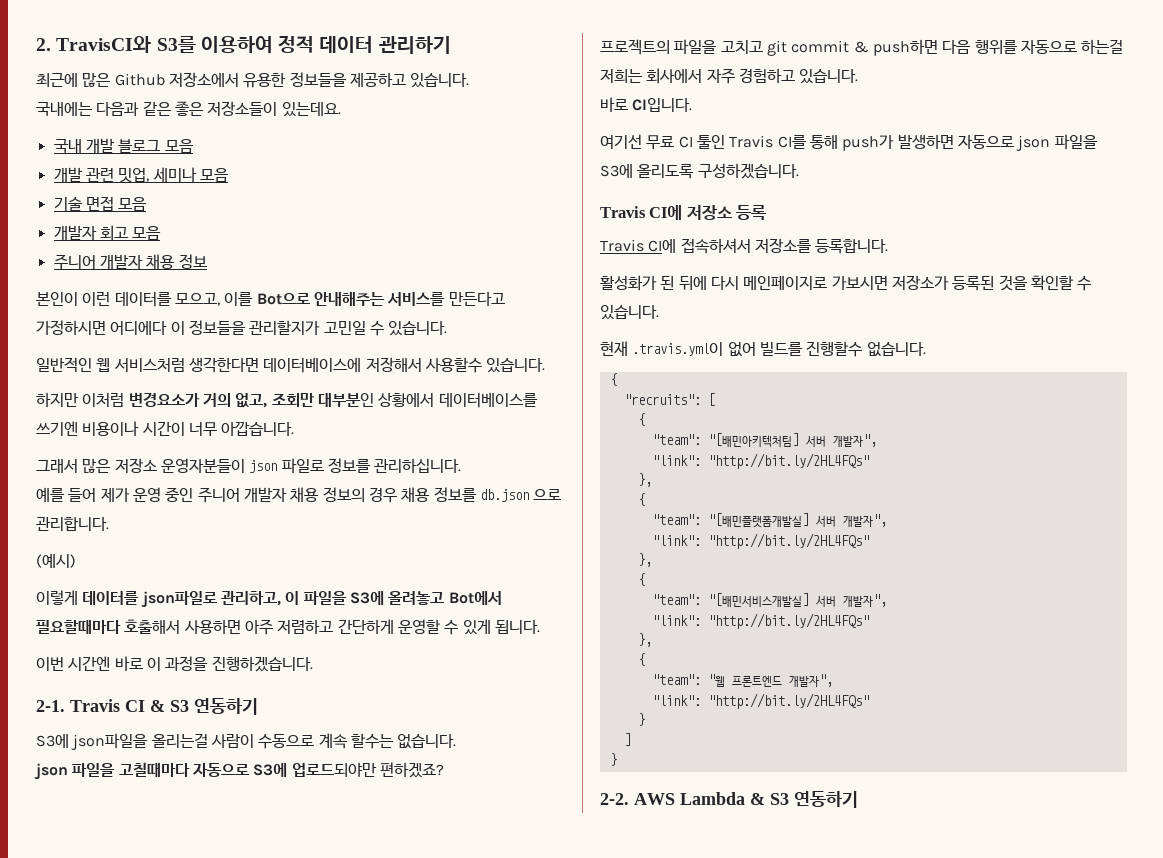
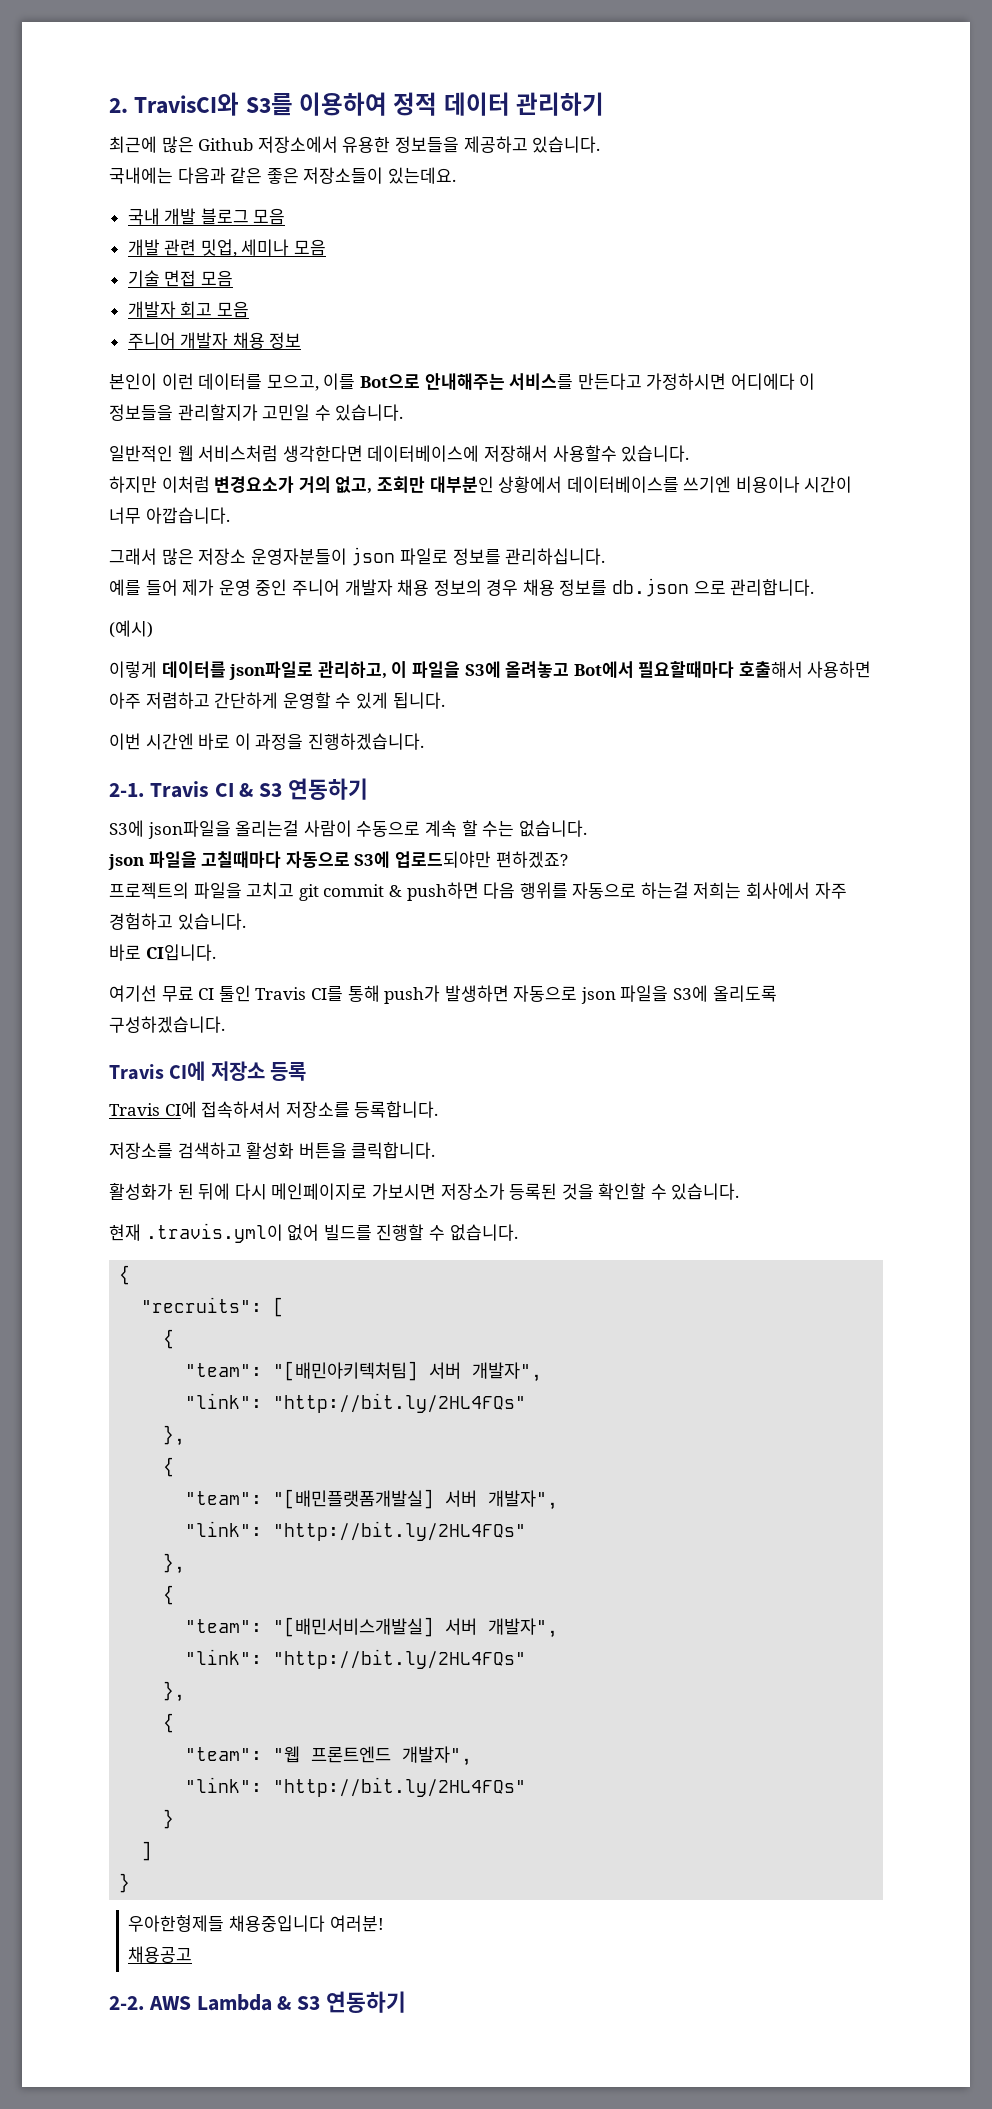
- S3에 json파일을 올리는걸 사람이 수동으로 계속 할수는 없습니다.
+ S3에 json파일을 올리는걸 사람이 수동으로 계속 할 수는 없습니다.
+ 저장소를 검색하고 활성화 버튼을 클릭합니다.
- 현재 .travis.yml이 없어 빌드를 진행할수 없습니다.
+ 현재 .travis.yml이 없어 빌드를 진행할 수 없습니다.
+ 우아한형제들 채용중입니다 여러분!
+ 채용공고

